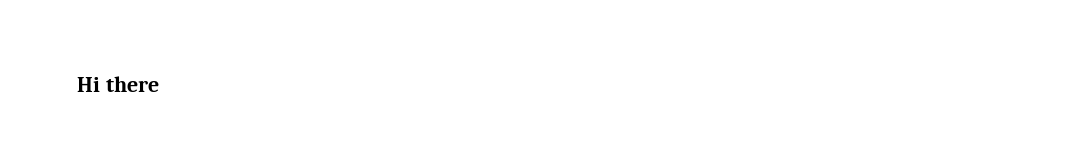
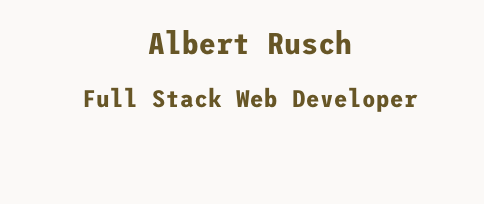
- Hi there
+ Albert Rusch
+ Full Stack Web Developer

